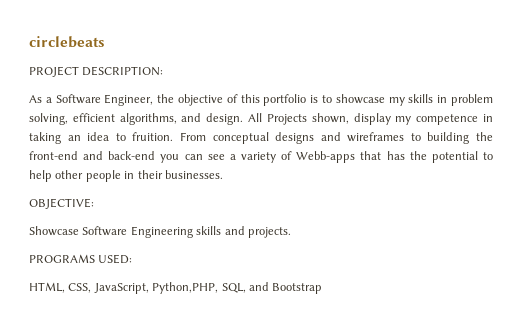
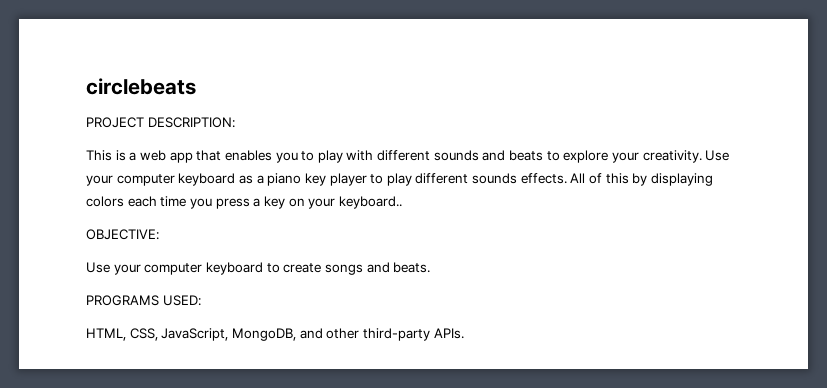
- As a Software Engineer, the objective of this portfolio is to showcase my skills in problem solving, efficient algorithms, and design. All Projects shown, display my competence in taking an idea to fruition. From conceptual designs and wireframes to building the front-end and back-end you can see a variety of Webb-apps that has the potential to help other people in their businesses.
+ This is a web app that enables you to play with different sounds and beats to explore your creativity. Use your computer keyboard as a piano key player to play different sounds effects. All of this by displaying colors each time you press a key on your keyboard..
  OBJECTIVE:
- Showcase Software Engineering skills and projects.
+ Use your computer keyboard to create songs and beats.
- HTML, CSS, JavaScript, Python,PHP, SQL, and Bootstrap
+ HTML, CSS, JavaScript, MongoDB, and other third-party APIs.

